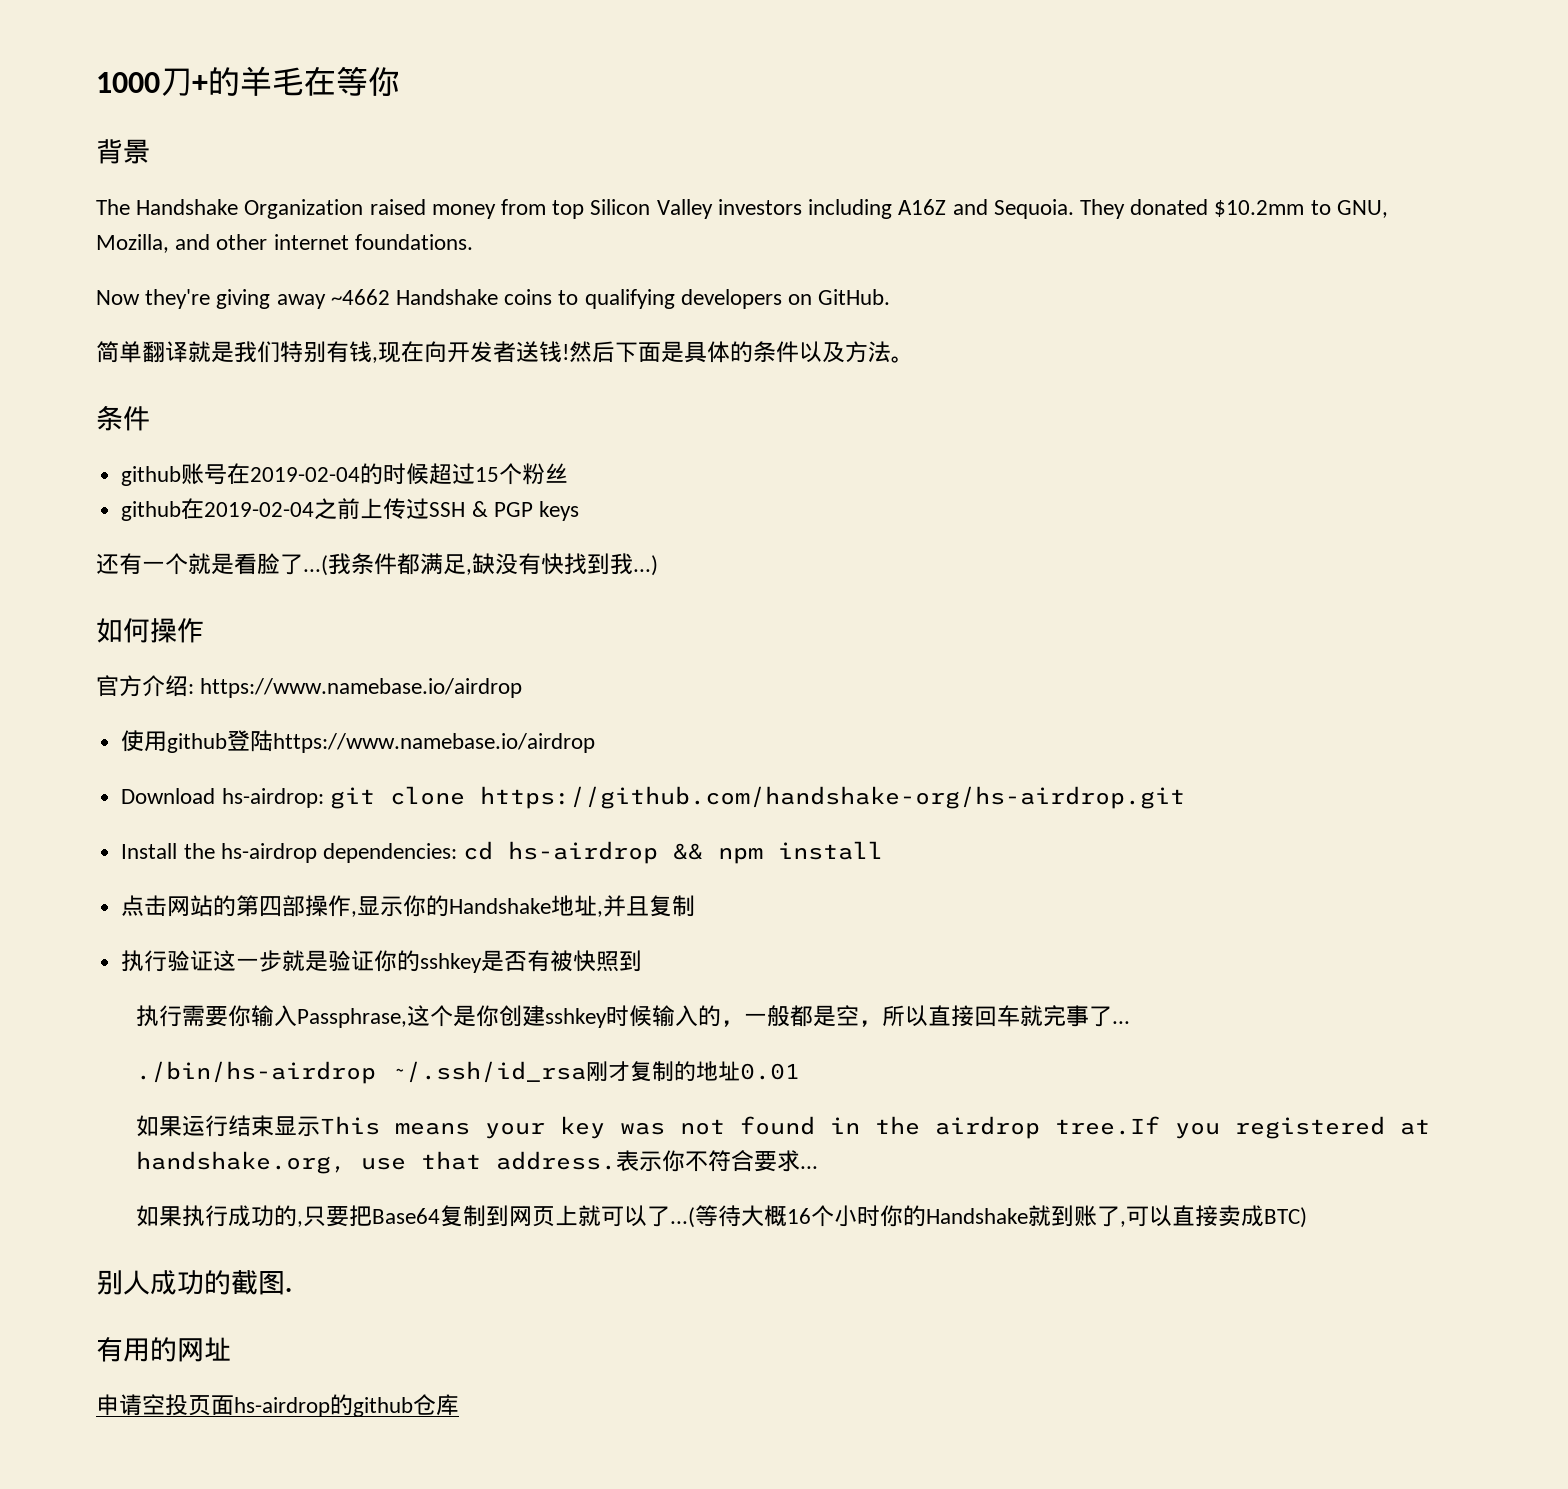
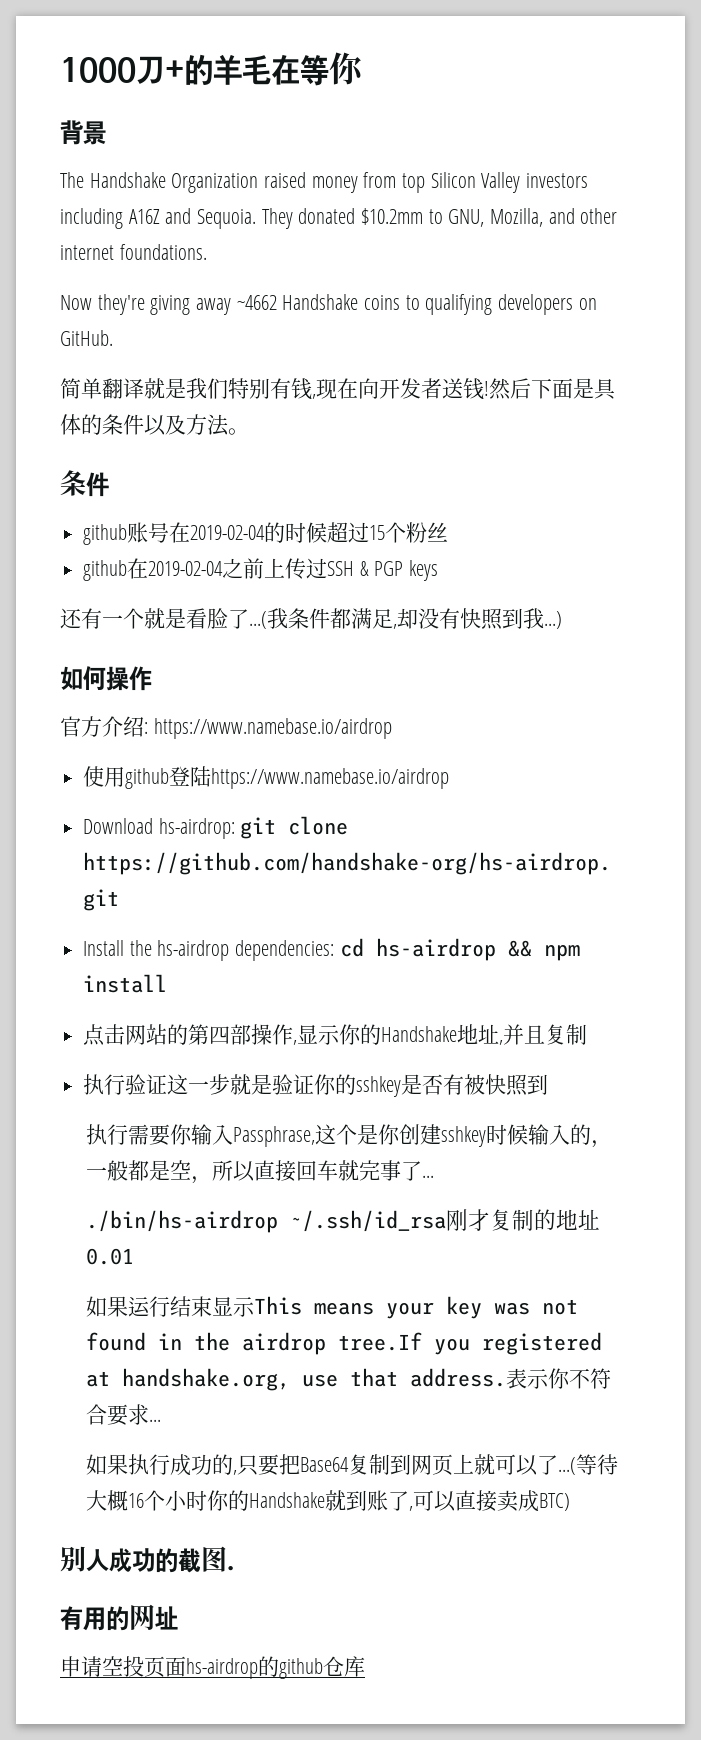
- 还有一个就是看脸了...(我条件都满足,缺没有快找到我...)
+ 还有一个就是看脸了...(我条件都满足,却没有快照到我...)

